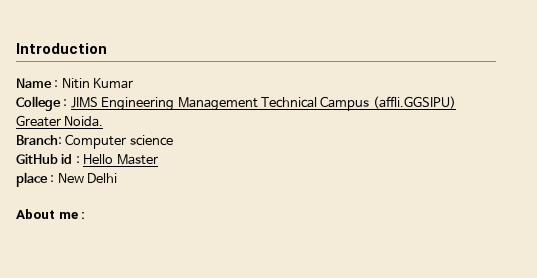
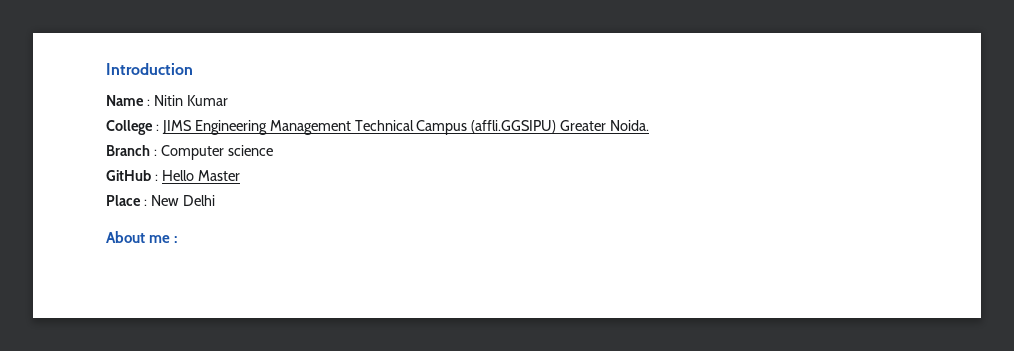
- Branch: Computer science
+ Branch : Computer science
- GitHub id : Hello Master
+ GitHub : Hello Master
- place : New Delhi
+ Place : New Delhi

